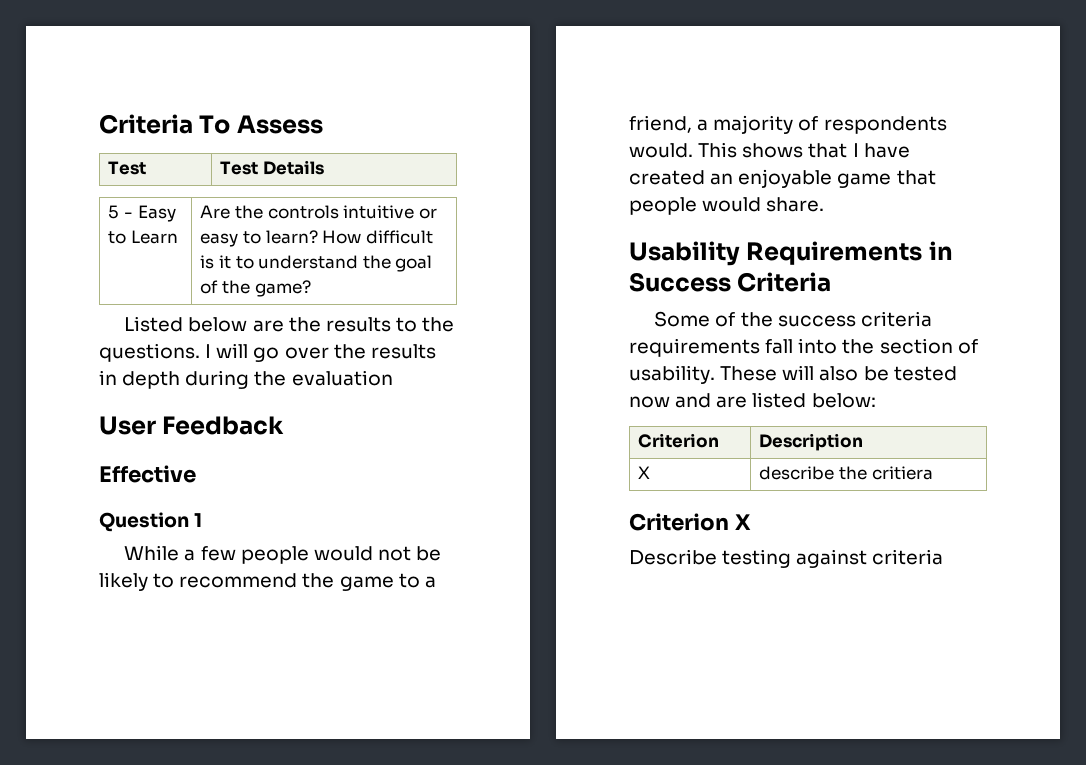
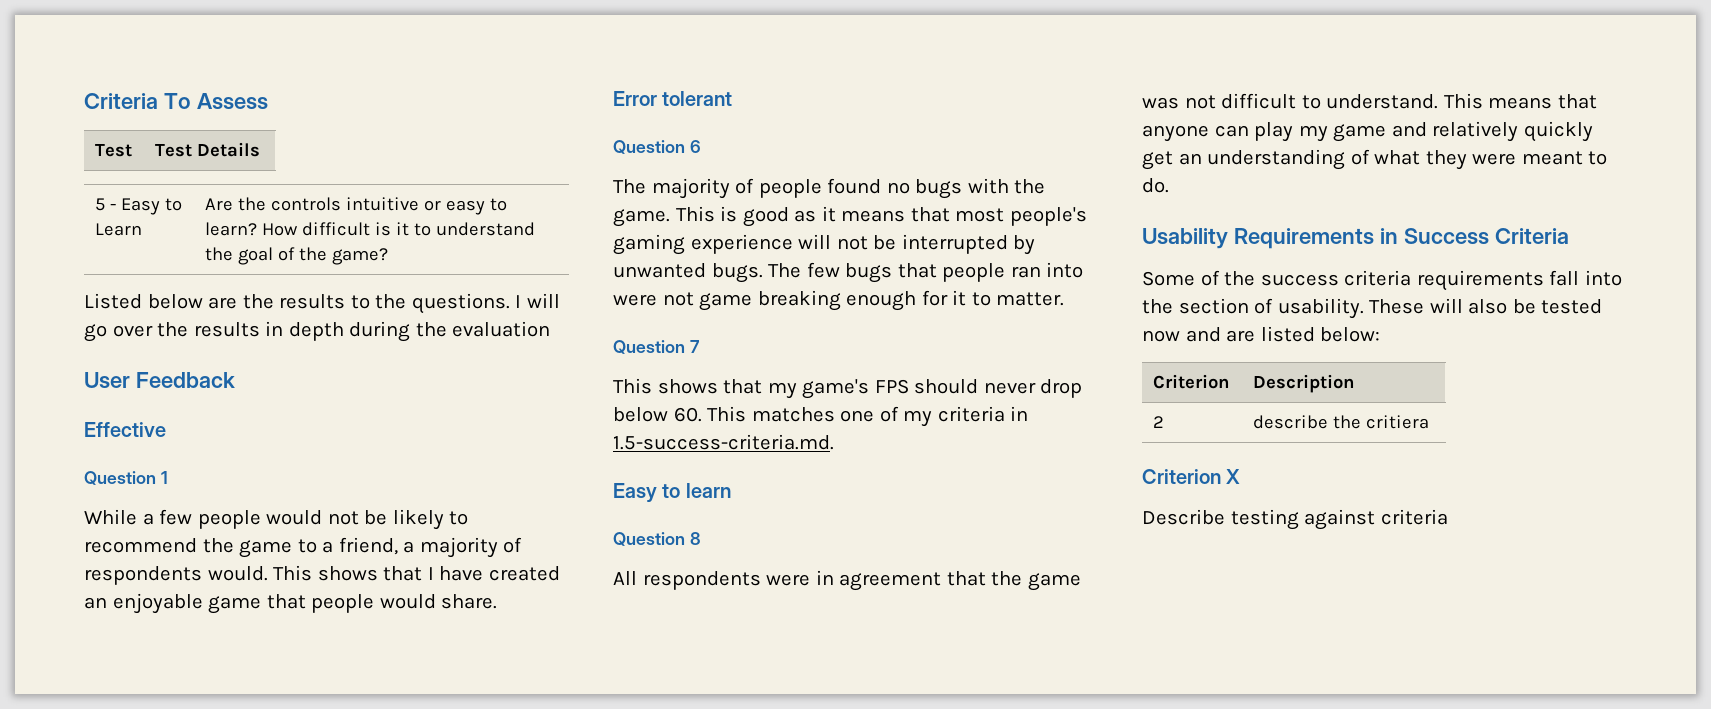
+ Error tolerant
+ Question 6
+ The majority of people found no bugs with the game. This is good as it means that most people's gaming experience will not be interrupted by unwanted bugs. The few bugs that people ran into were not game breaking enough for it to matter.
+ Question 7
+ This shows that my game's FPS should never drop below 60. This matches one of my criteria in 1.5-success-criteria.md.
+ Easy to learn
+ Question 8
+ All respondents were in agreement that the game was not difficult to understand. This means that anyone can play my game and relatively quickly get an understanding of what they were meant to do.
- X | describe the critiera
+ 2 | describe the critiera

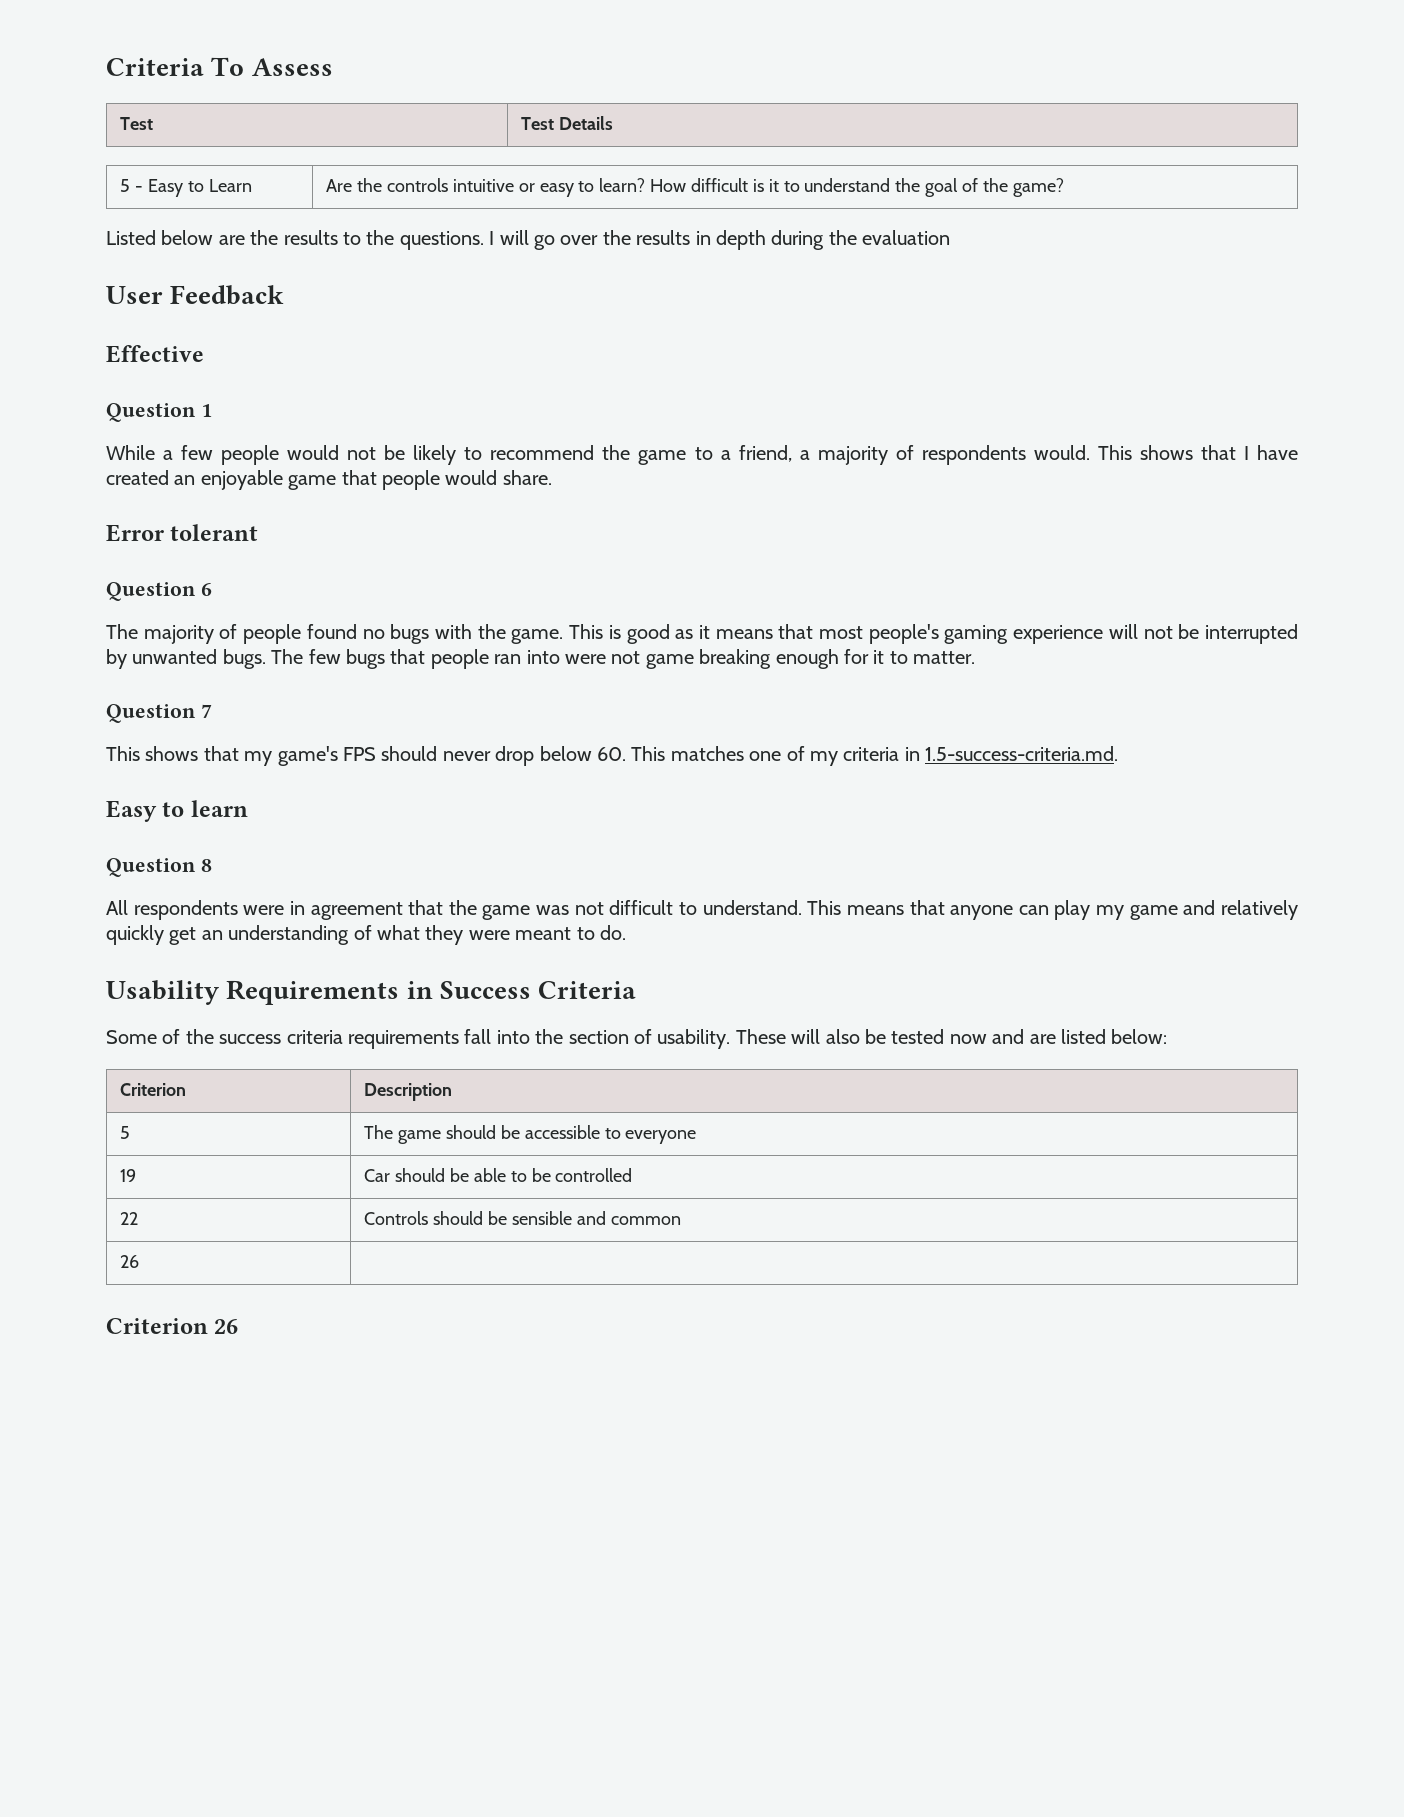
- 2 | describe the critiera
- Criterion X
- Describe testing against criteria
+ 5 | The game should be accessible to everyone
+ 19 | Car should be able to be controlled
+ 22 | Controls should be sensible and common
+ 26 |
+ Criterion 26

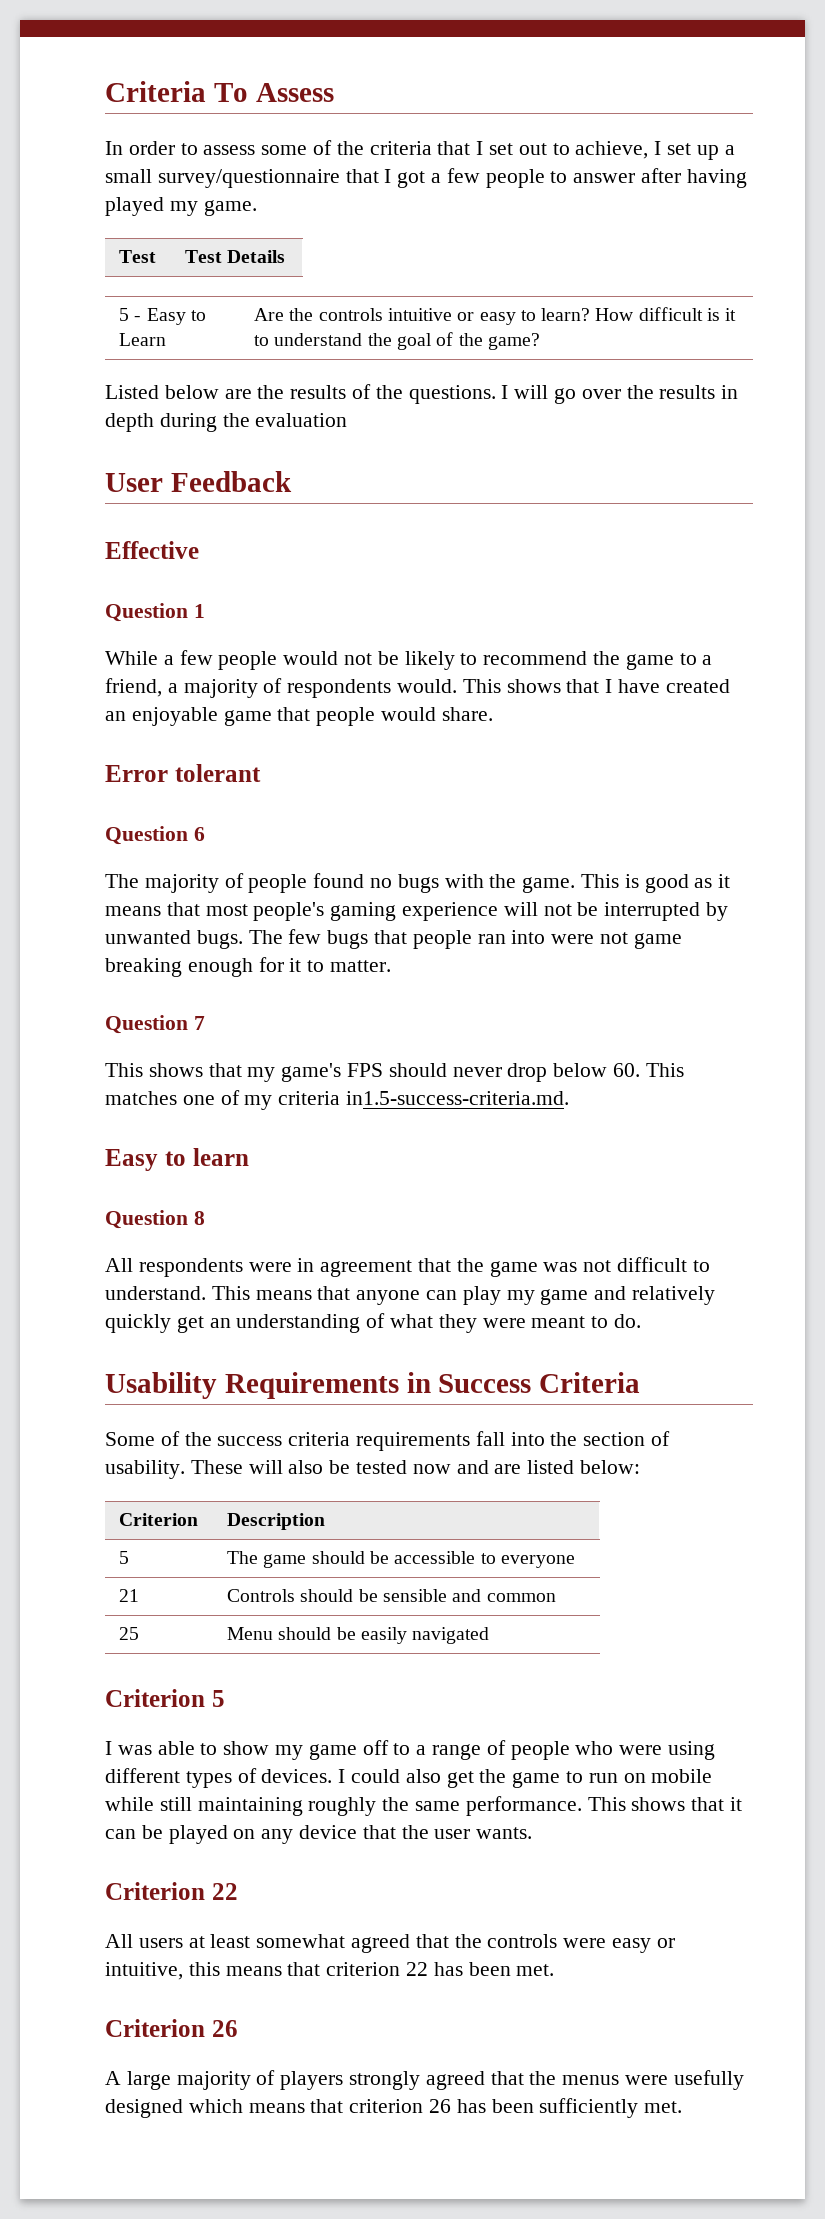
+ In order to assess some of the criteria that I set out to achieve, I set up a small survey/questionnaire that I got a few people to answer after having played my game.
- Listed below are the results to the questions.
+ Listed below are the results of the questions.
- This shows that my game's FPS should never drop below 60. This matches one of my criteria in 1.5-success-criteria.md.
+ This shows that my game's FPS should never drop below 60. This matches one of my criteria in1.5-success-criteria.md.
- 19 | Car should be able to be controlled
- 22 | Controls should be sensible and common
+ 21 | Controls should be sensible and common
- 26 |
+ 25 | Menu should be easily navigated
+ Criterion 5
+ I was able to show my game off to a range of people who were using different types of devices. I could also get the game to run on mobile while still maintaining roughly the same performance. This shows that it can be played on any device that the user wants.
+ Criterion 22
+ All users at least somewhat agreed that the controls were easy or intuitive, this means that criterion 22 has been met.
  Criterion 26
+ A large majority of players strongly agreed that the menus were usefully designed which means that criterion 26 has been sufficiently met.

